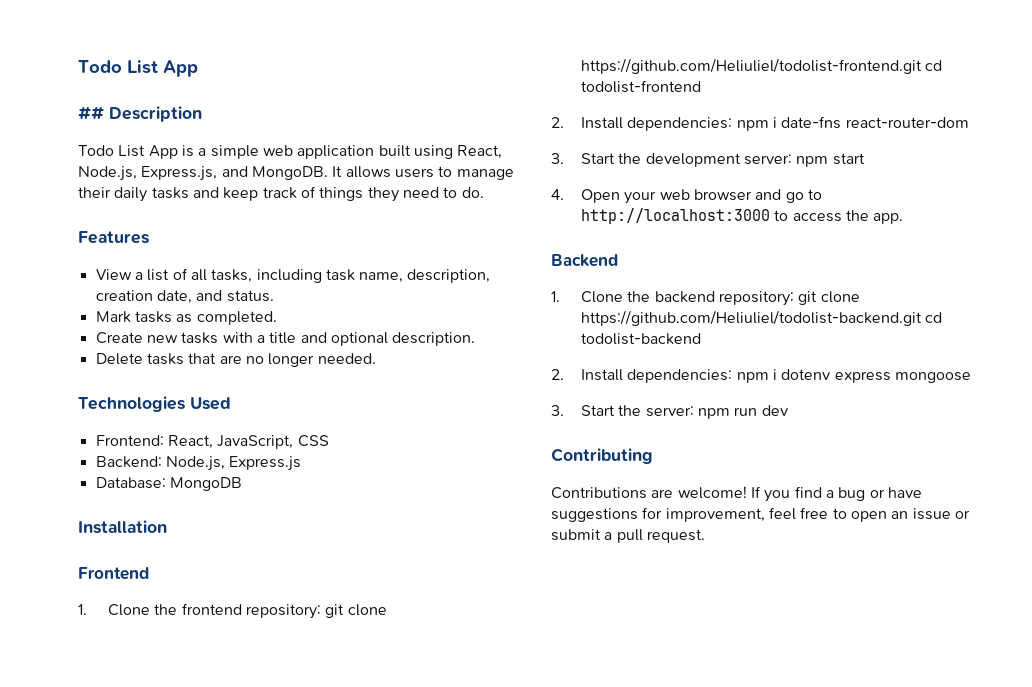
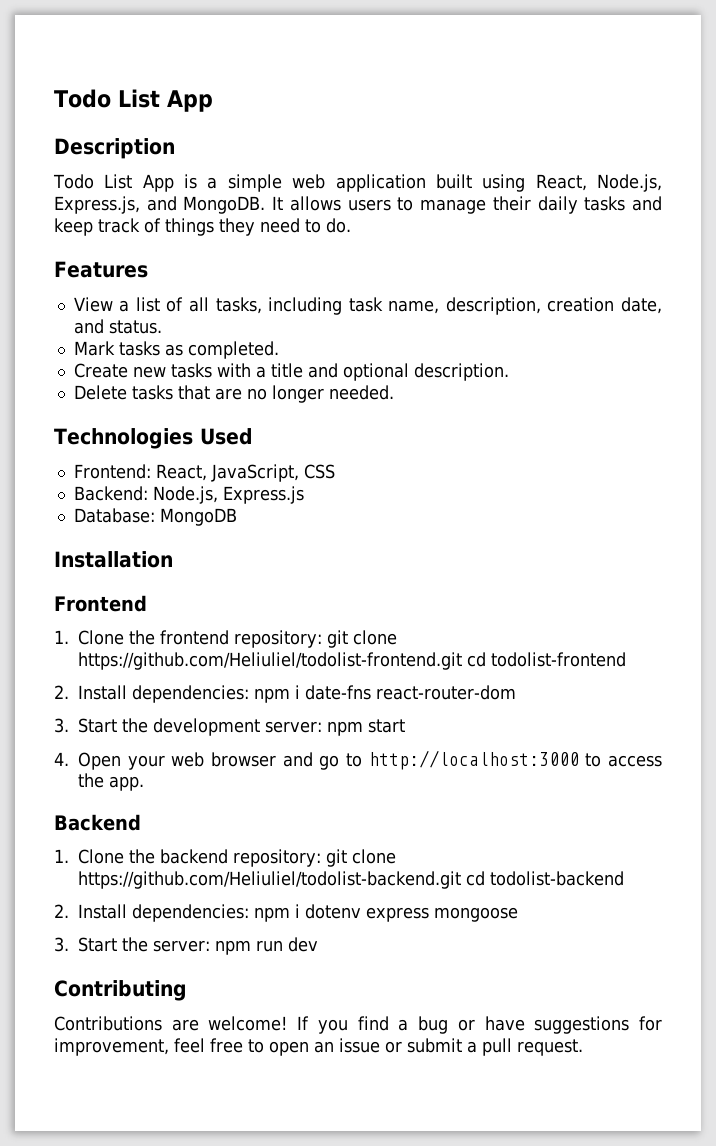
- ## Description
+ Description

